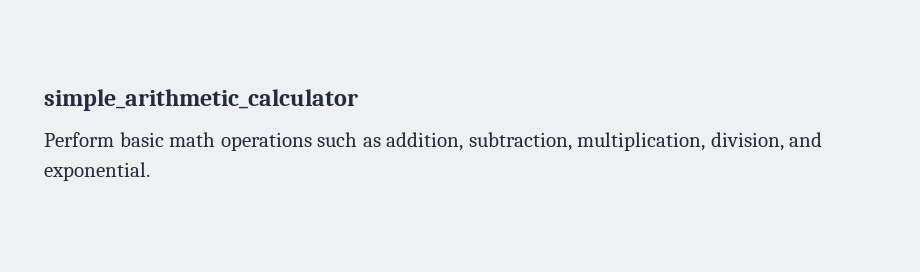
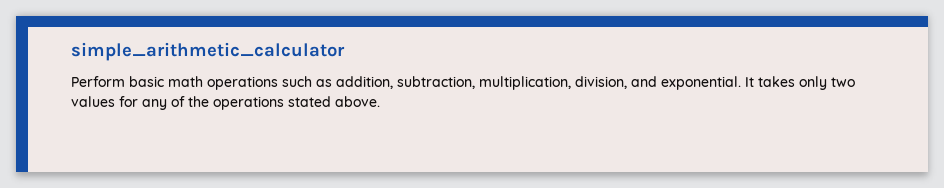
+ It takes only two values for any of the operations stated above.

